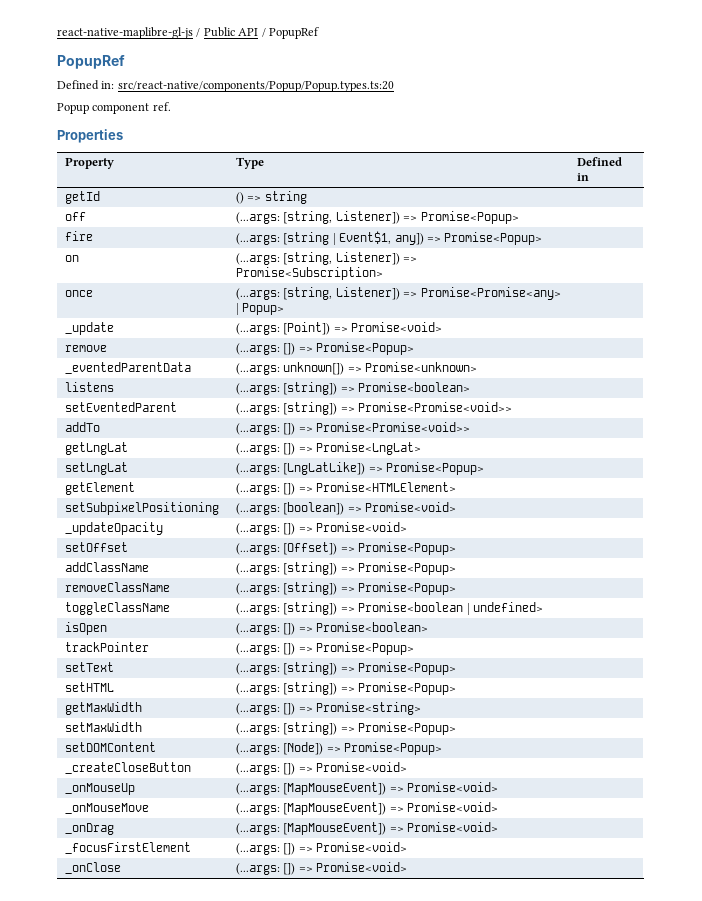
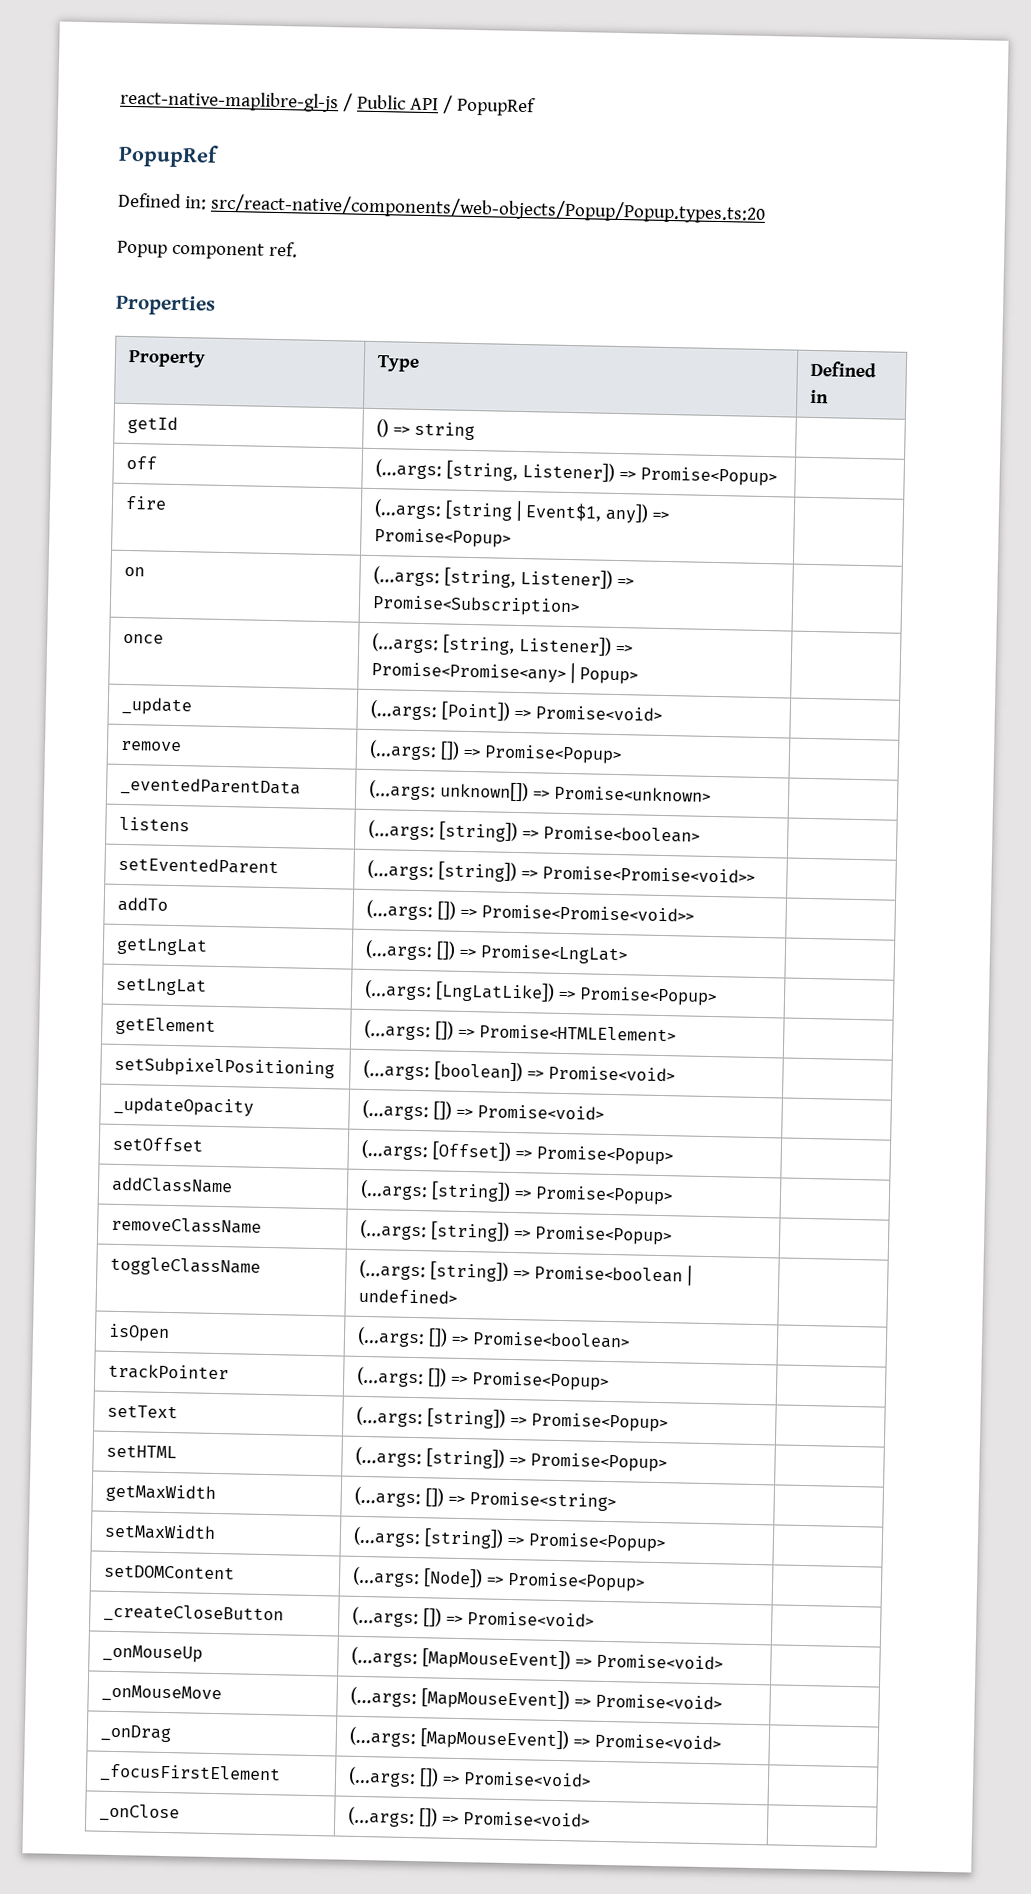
- Defined in: src/react-native/components/Popup/Popup.types.ts:20
+ Defined in: src/react-native/components/web-objects/Popup/Popup.types.ts:20

